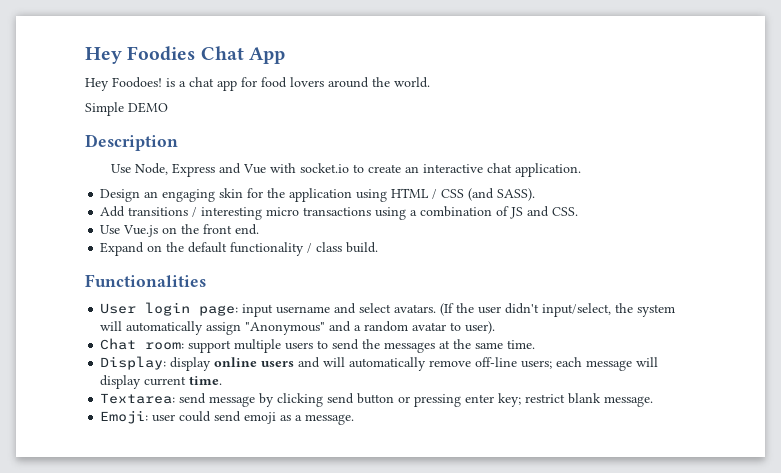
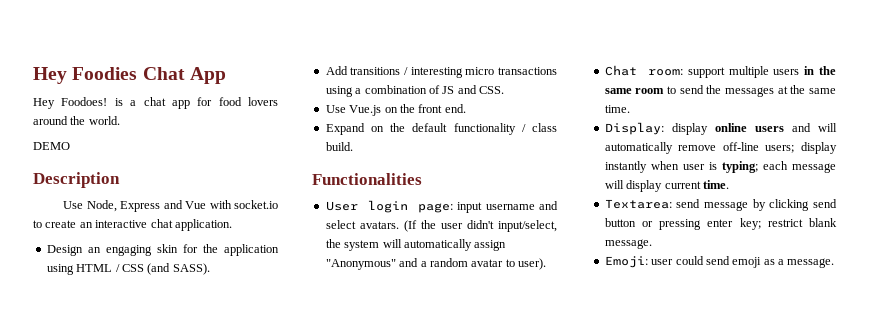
- Simple DEMO
+ DEMO
- Chat room: support multiple users to send the messages at the same time.
+ Chat room: support multiple users in the same room to send the messages at the same time.
- Display: display online users and will automatically remove off-line users; each message will display current time.
+ Display: display online users and will automatically remove off-line users; display instantly when user is typing; each message will display current time.

